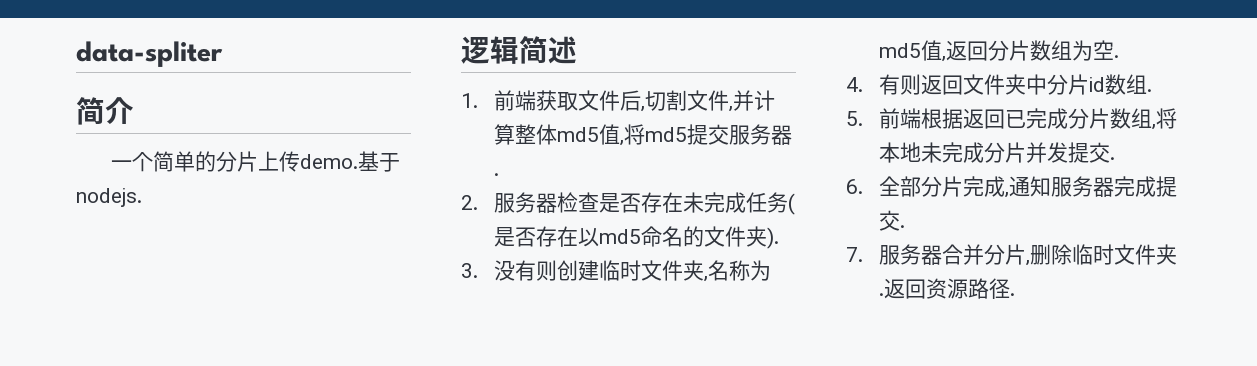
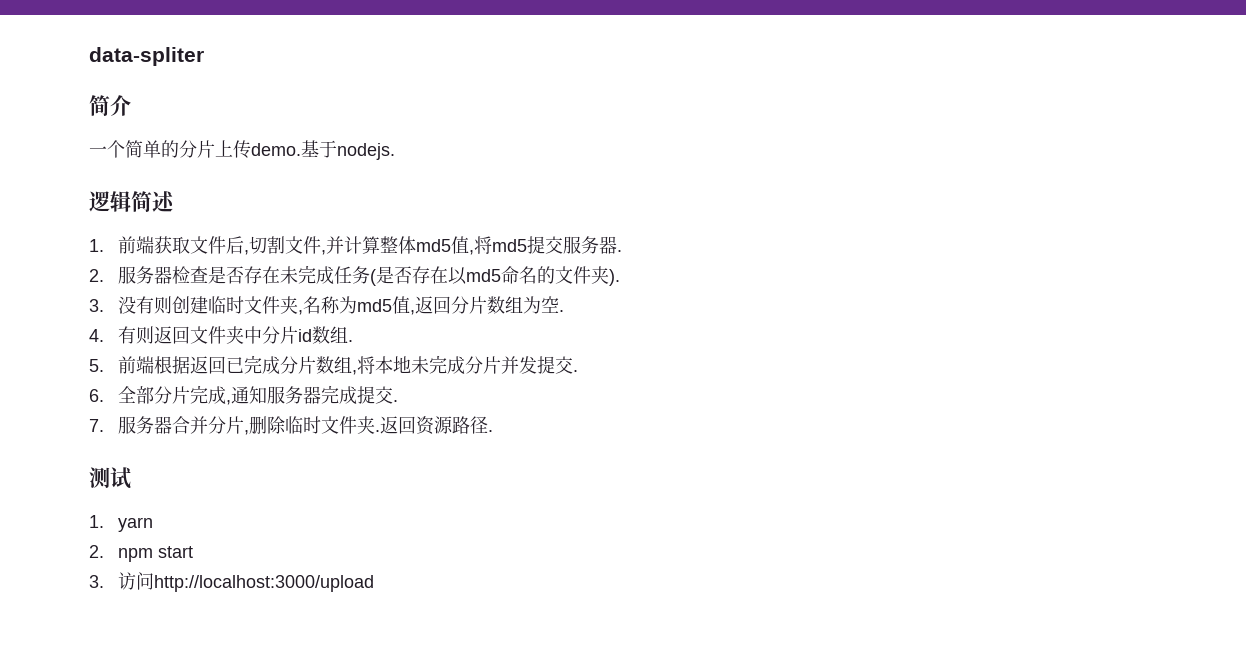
+ 测试
+ 1. yarn
+ 2. npm start
+ 3.访问http://localhost:3000/upload

